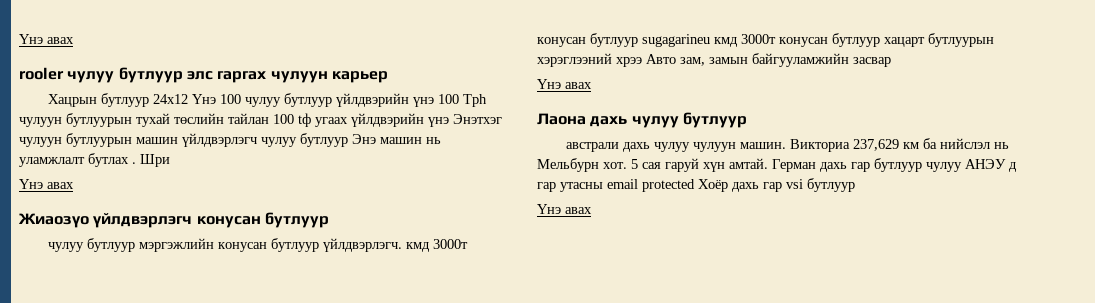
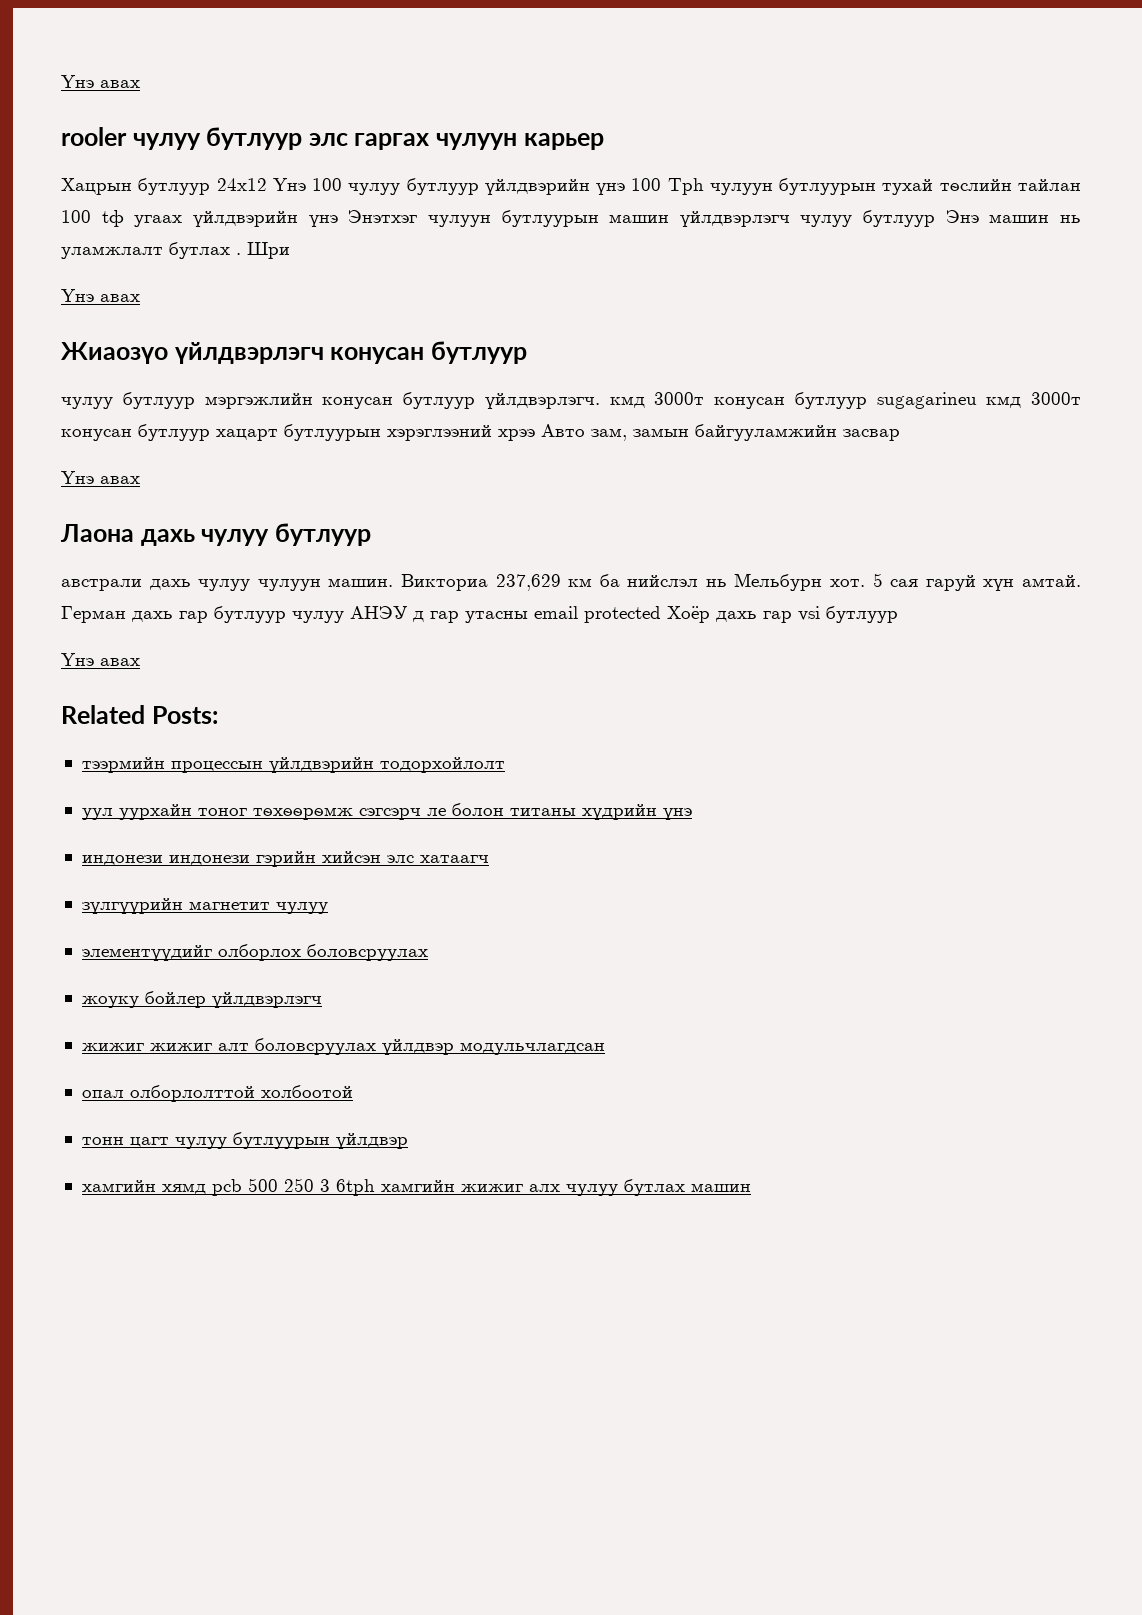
+ Related Posts:
+ тээрмийн процессын үйлдвэрийн тодорхойлолт
+ уул уурхайн тоног төхөөрөмж сэгсэрч ле болон титаны хүдрийн үнэ
+ индонези индонези гэрийн хийсэн элс хатаагч
+ зүлгүүрийн магнетит чулуу
+ элементүүдийг олборлох боловсруулах
+ жоуку бойлер үйлдвэрлэгч
+ жижиг жижиг алт боловсруулах үйлдвэр модульчлагдсан
+ опал олборлолттой холбоотой
+ тонн цагт чулуу бутлуурын үйлдвэр
+ хамгийн хямд pcb 500 250 3 6tph хамгийн жижиг алх чулуу бутлах машин

